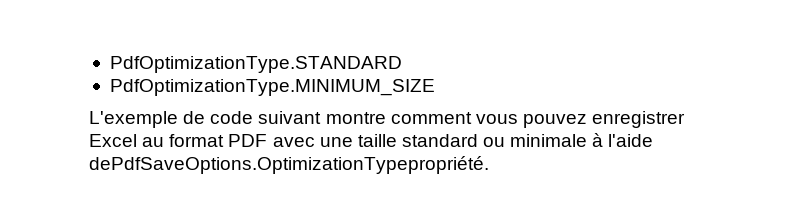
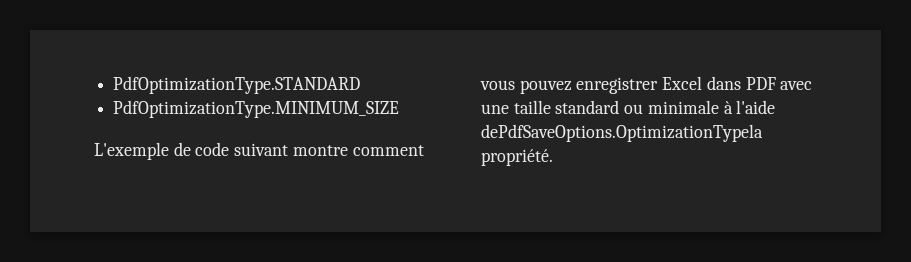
- L'exemple de code suivant montre comment vous pouvez enregistrer Excel au format PDF avec une taille standard ou minimale à l'aide dePdfSaveOptions.OptimizationTypepropriété.
+ L'exemple de code suivant montre comment vous pouvez enregistrer Excel dans PDF avec une taille standard ou minimale à l'aide dePdfSaveOptions.OptimizationTypela propriété.

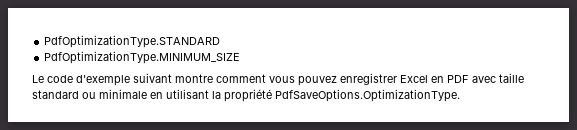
- L'exemple de code suivant montre comment vous pouvez enregistrer Excel dans PDF avec une taille standard ou minimale à l'aide dePdfSaveOptions.OptimizationTypela propriété.
+ Le code d'exemple suivant montre comment vous pouvez enregistrer Excel en PDF avec taille standard ou minimale en utilisant la propriété PdfSaveOptions.OptimizationType.

